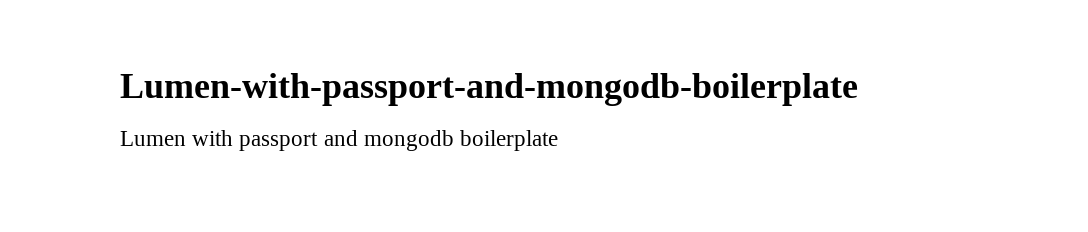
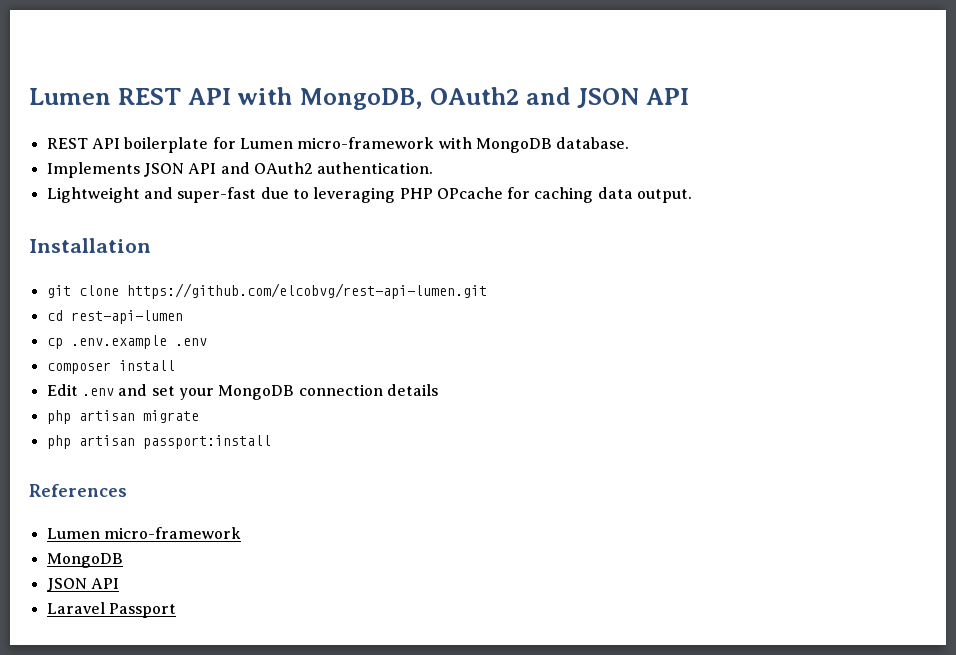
- Lumen-with-passport-and-mongodb-boilerplate
- Lumen with passport and mongodb boilerplate
+ Lumen REST API with MongoDB, OAuth2 and JSON API
+ REST API boilerplate for Lumen micro-framework with MongoDB database.
+ Implements JSON API and OAuth2 authentication.
+ Lightweight and super-fast due to leveraging PHP OPcache for caching data output.
+ Installation
+ git clone https://github.com/elcobvg/rest-api-lumen.git
+ cd rest-api-lumen
+ cp .env.example .env
+ composer install
+ Edit .env and set your MongoDB connection details
+ php artisan migrate
+ php artisan passport:install
+ References
+ Lumen micro-framework
+ MongoDB
+ JSON API
+ Laravel Passport

